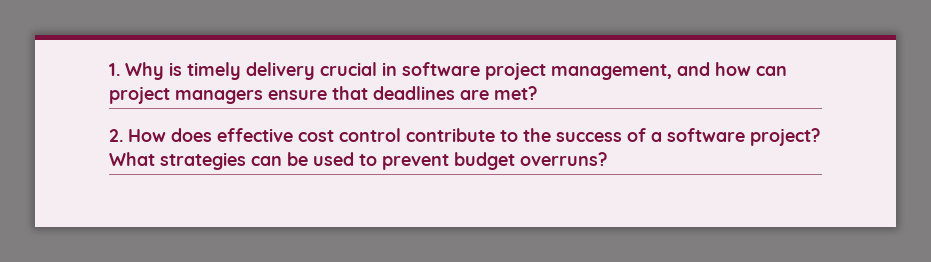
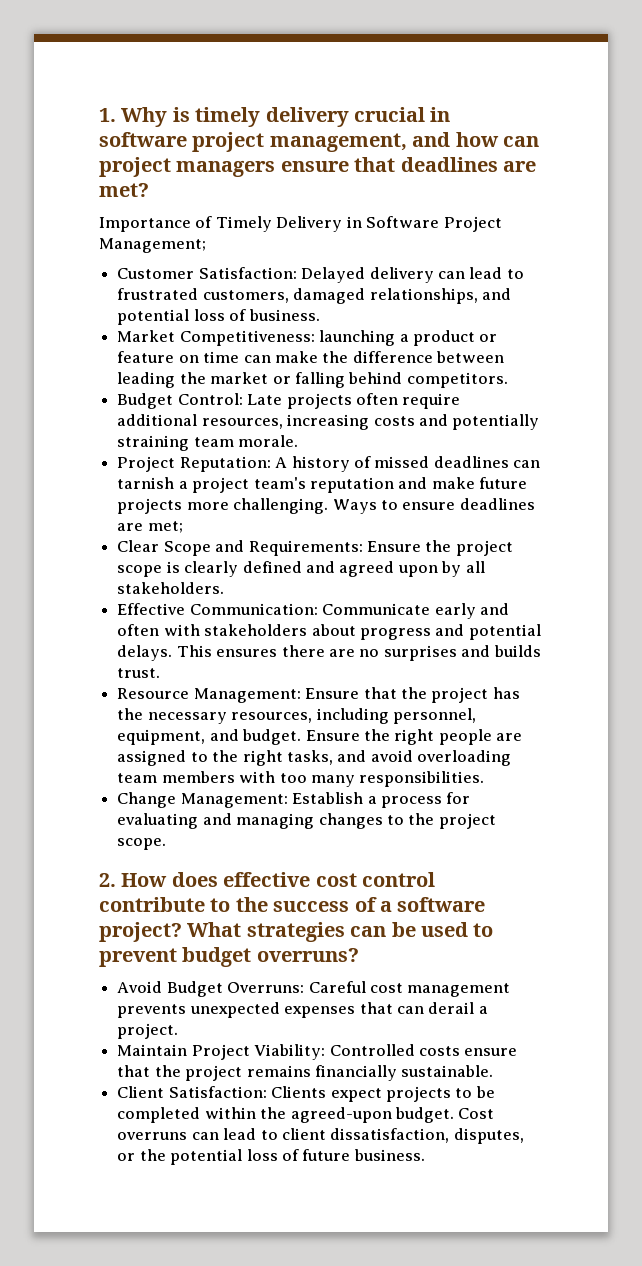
+ Importance of Timely Delivery in Software Project Management;
+ Customer Satisfaction: Delayed delivery can lead to frustrated customers, damaged relationships, and potential loss of business.
+ Market Competitiveness: launching a product or feature on time can make the difference between leading the market or falling behind competitors.
+ Budget Control: Late projects often require additional resources, increasing costs and potentially straining team morale.
+ Project Reputation: A history of missed deadlines can tarnish a project team's reputation and make future projects more challenging. Ways to ensure deadlines are met;
+ Clear Scope and Requirements: Ensure the project scope is clearly defined and agreed upon by all stakeholders.
+ Effective Communication: Communicate early and often with stakeholders about progress and potential delays. This ensures there are no surprises and builds trust.
+ Resource Management: Ensure that the project has the necessary resources, including personnel, equipment, and budget. Ensure the right people are assigned to the right tasks, and avoid overloading team members with too many responsibilities.
+ Change Management: Establish a process for evaluating and managing changes to the project scope.
+ Avoid Budget Overruns: Careful cost management prevents unexpected expenses that can derail a project.
+ Maintain Project Viability: Controlled costs ensure that the project remains financially sustainable.
+ Client Satisfaction: Clients expect projects to be completed within the agreed-upon budget. Cost overruns can lead to client dissatisfaction, disputes, or the potential loss of future business.

